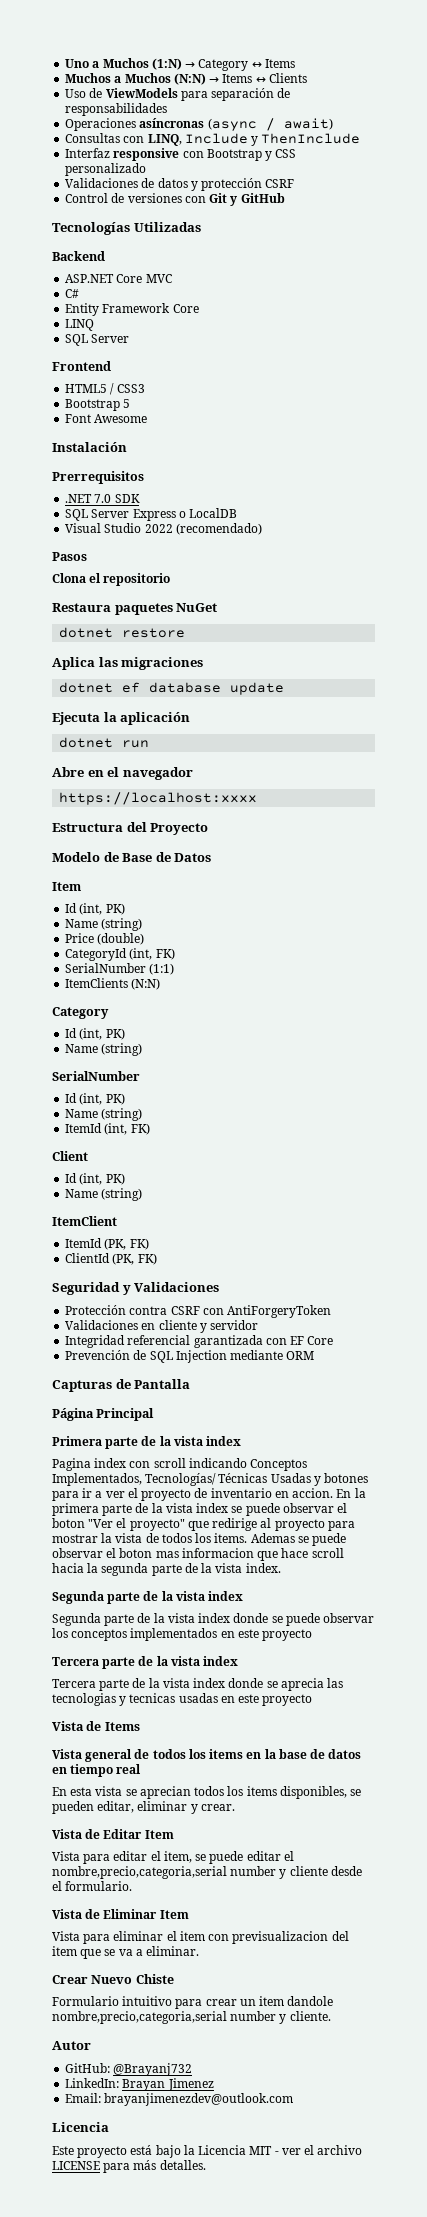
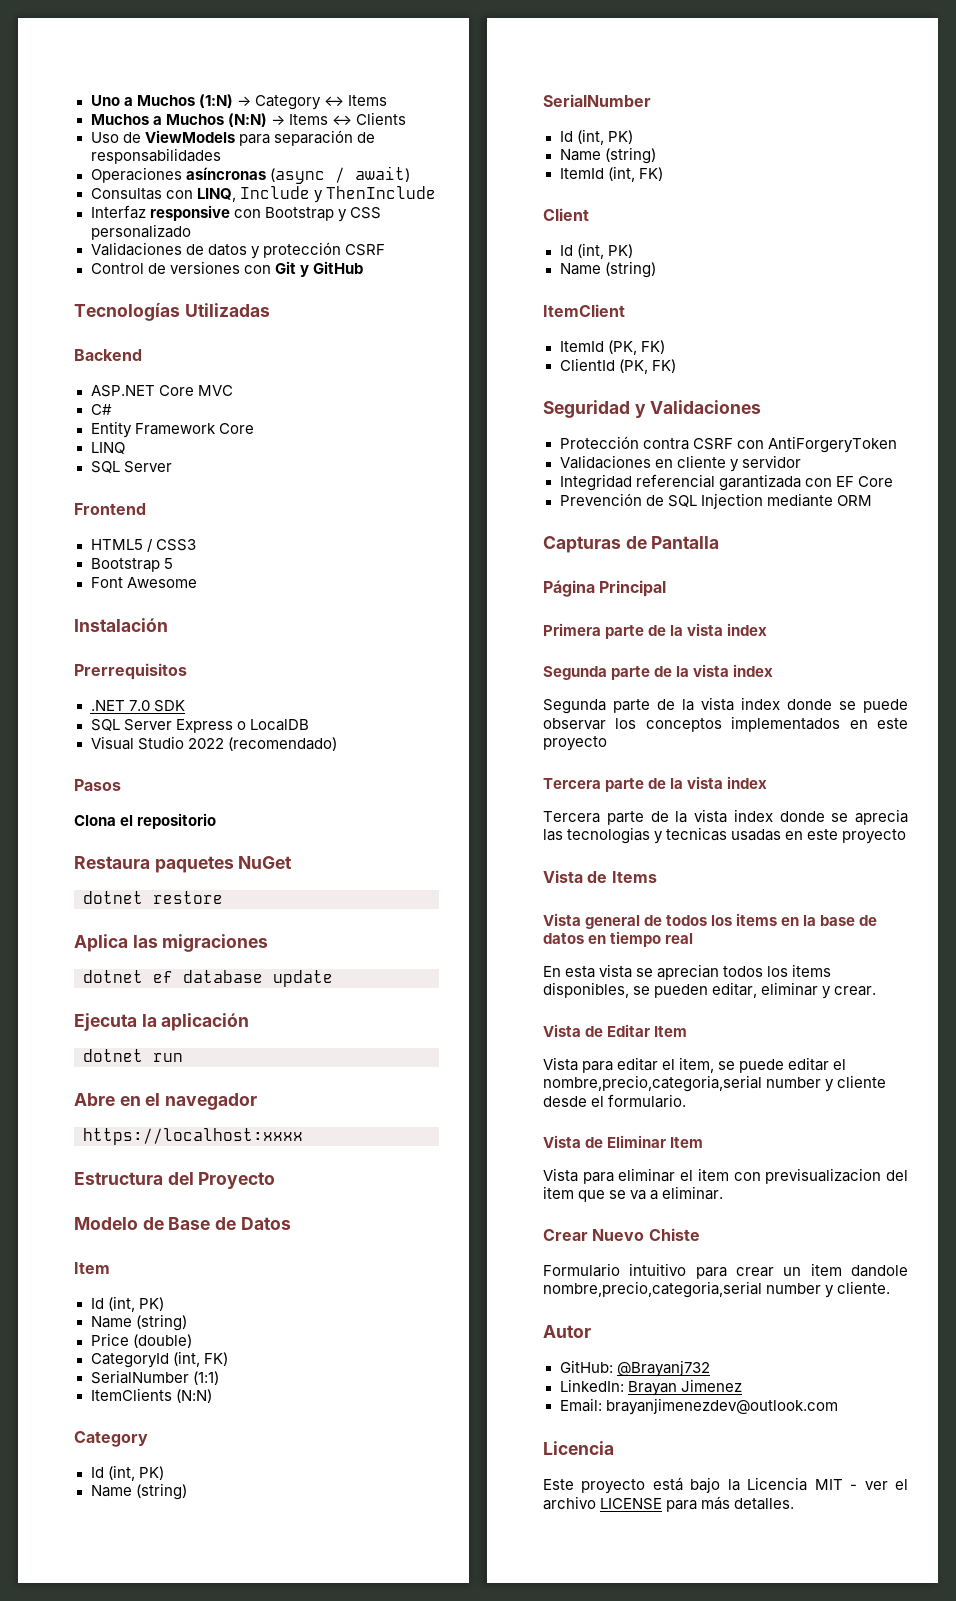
- Pagina index con scroll indicando Conceptos Implementados, Tecnologías/ Técnicas Usadas y botones para ir a ver el proyecto de inventario en accion. En la primera parte de la vista index se puede observar el boton "Ver el proyecto" que redirige al proyecto para mostrar la vista de todos los items. Ademas se puede observar el boton mas informacion que hace scroll hacia la segunda parte de la vista index.

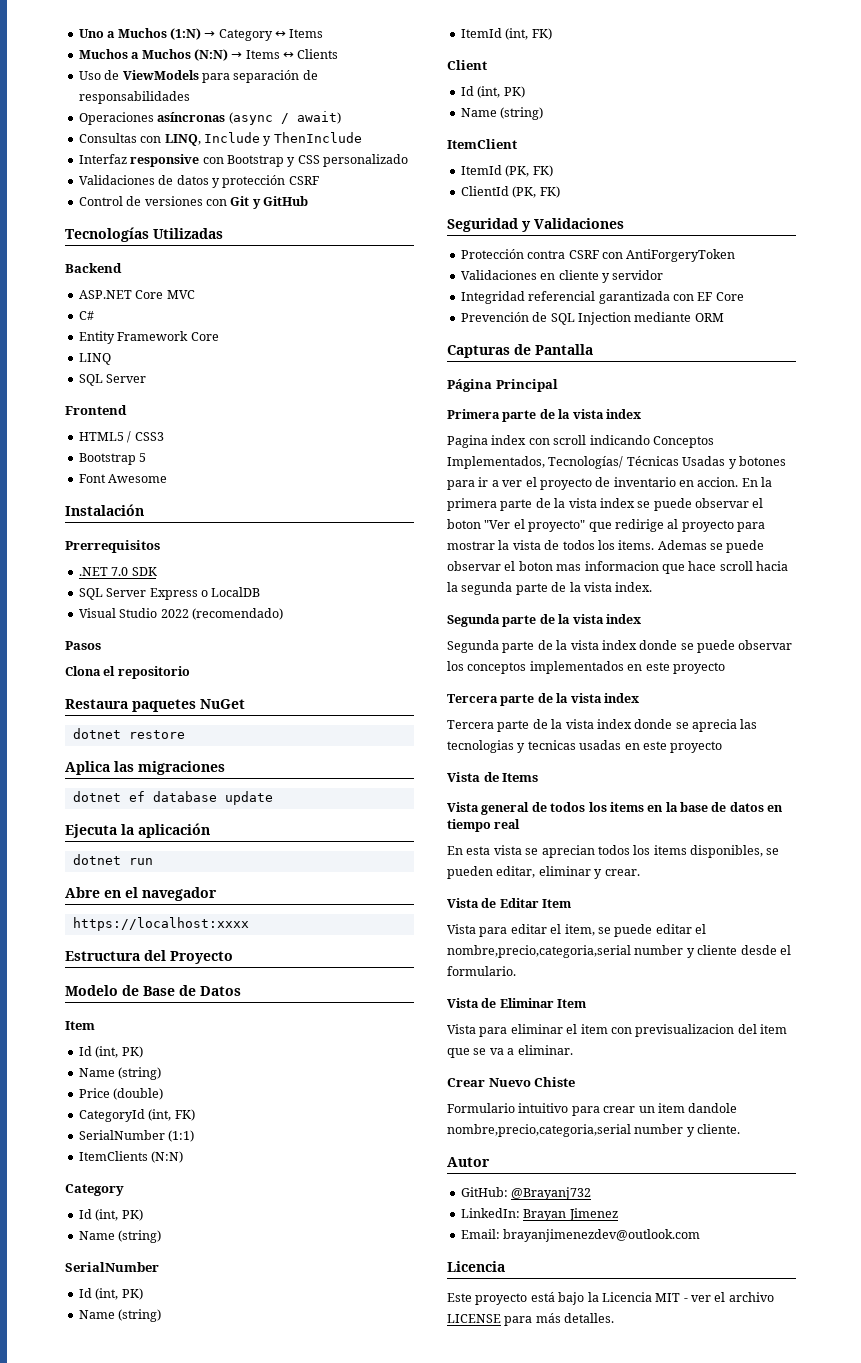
+ Pagina index con scroll indicando Conceptos Implementados, Tecnologías/ Técnicas Usadas y botones para ir a ver el proyecto de inventario en accion. En la primera parte de la vista index se puede observar el boton "Ver el proyecto" que redirige al proyecto para mostrar la vista de todos los items. Ademas se puede observar el boton mas informacion que hace scroll hacia la segunda parte de la vista index.

